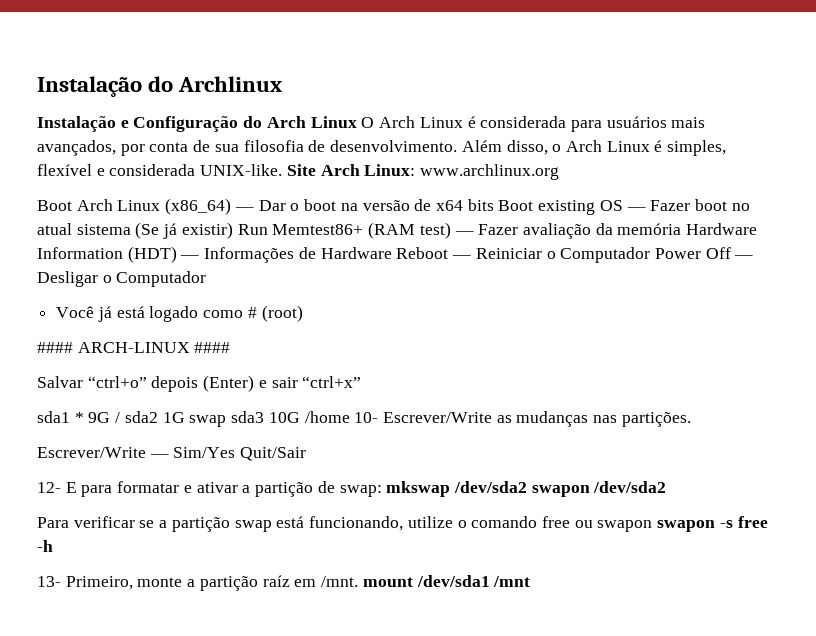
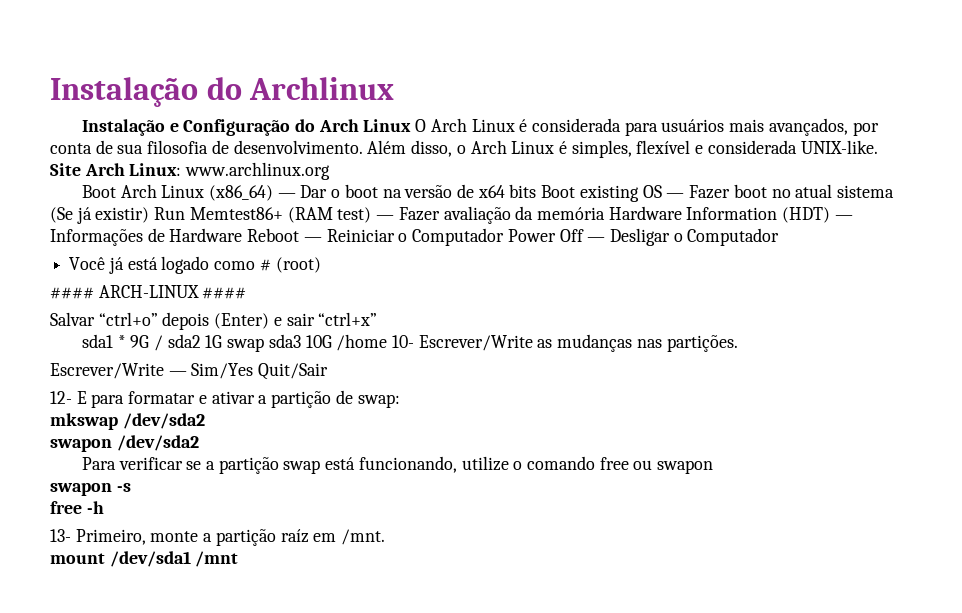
- 12- E para formatar e ativar a partição de swap: mkswap /dev/sda2 swapon /dev/sda2
+ 12- E para formatar e ativar a partição de swap:
+ mkswap /dev/sda2
+ swapon /dev/sda2
- Para verificar se a partição swap está funcionando, utilize o comando free ou swapon swapon -s free -h
+ Para verificar se a partição swap está funcionando, utilize o comando free ou swapon
+ swapon -s
+ free -h
- 13- Primeiro, monte a partição raíz em /mnt. mount /dev/sda1 /mnt
+ 13- Primeiro, monte a partição raíz em /mnt.
+ mount /dev/sda1 /mnt

